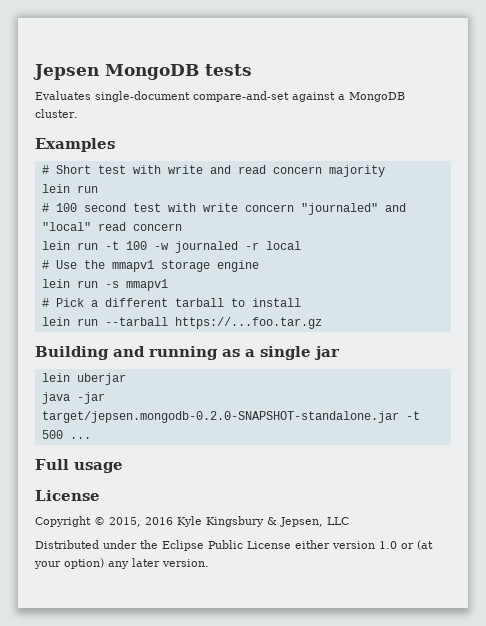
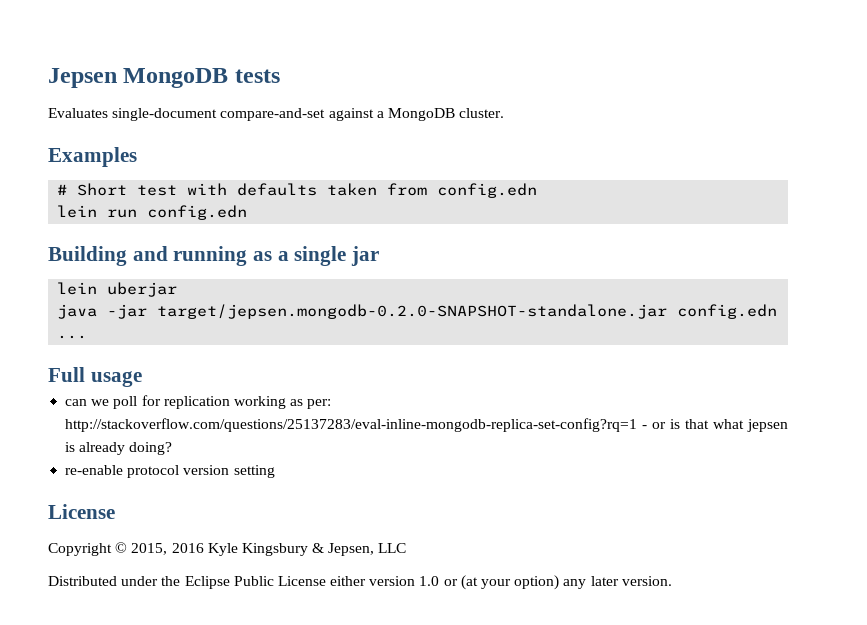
- # Short test with write and read concern majority
- lein run
- # 100 second test with write concern "journaled" and "local" read concern
- lein run -t 100 -w journaled -r local
- # Use the mmapv1 storage engine
- lein run -s mmapv1
- # Pick a different tarball to install
- lein run --tarball https://...foo.tar.gz
+ # Short test with defaults taken from config.edn
+ lein run config.edn
- java -jar target/jepsen.mongodb-0.2.0-SNAPSHOT-standalone.jar -t 500 ...
+ java -jar target/jepsen.mongodb-0.2.0-SNAPSHOT-standalone.jar config.edn ...
+ can we poll for replication working as per: http://stackoverflow.com/questions/25137283/eval-inline-mongodb-replica-set-config?rq=1 - or is that what jepsen is already doing?
+ re-enable protocol version setting

